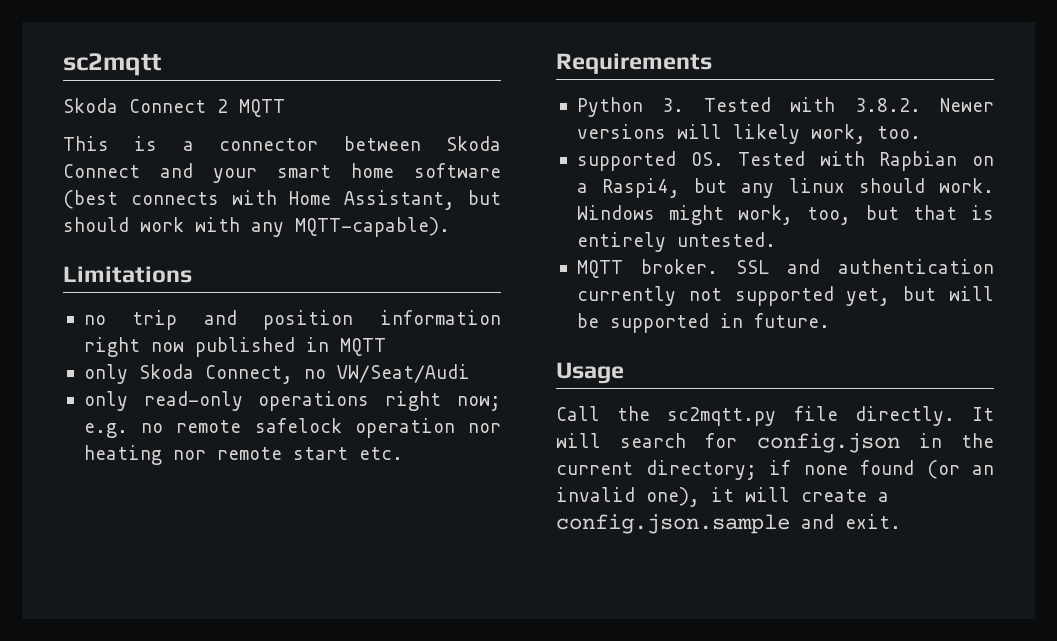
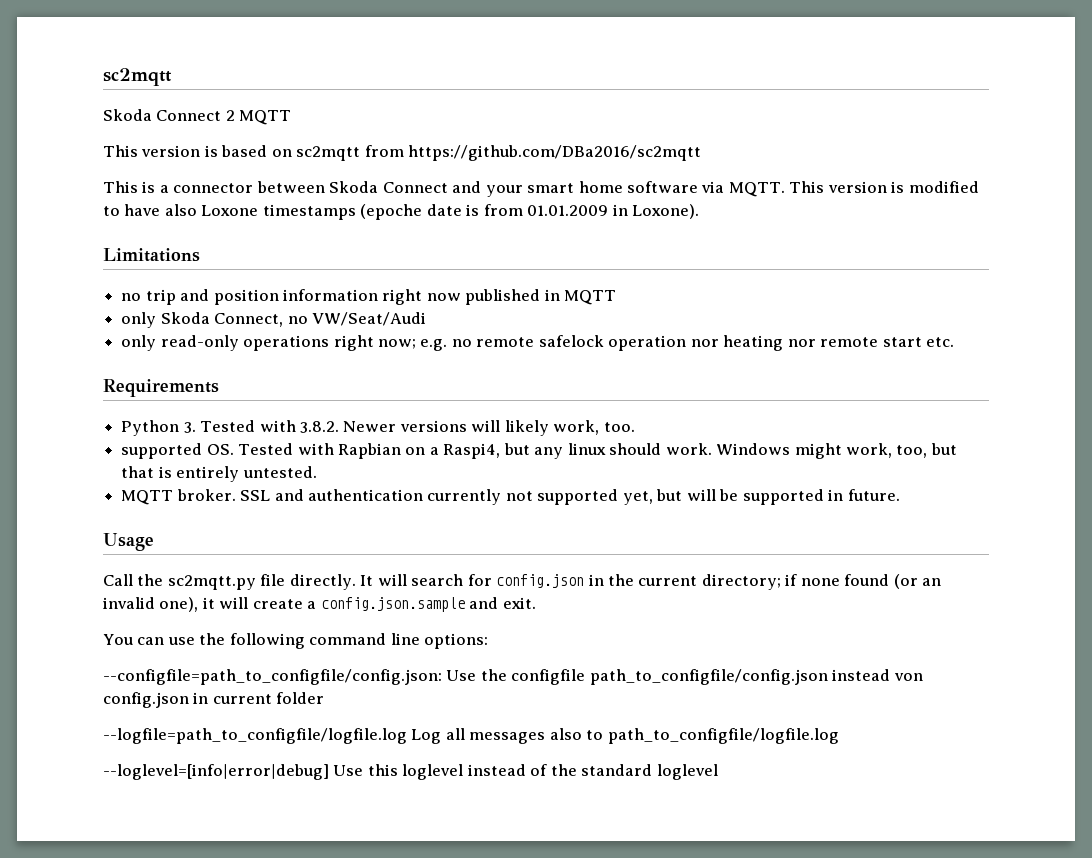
+ This version is based on sc2mqtt from https://github.com/DBa2016/sc2mqtt
- This is a connector between Skoda Connect and your smart home software (best connects with Home Assistant, but should work with any MQTT-capable).
+ This is a connector between Skoda Connect and your smart home software via MQTT. This version is modified to have also Loxone timestamps (epoche date is from 01.01.2009 in Loxone).
+ You can use the following command line options:
+ --configfile=path_to_configfile/config.json: Use the configfile path_to_configfile/config.json instead von config.json in current folder
+ --logfile=path_to_configfile/logfile.log Log all messages also to path_to_configfile/logfile.log
+ --loglevel=[info|error|debug] Use this loglevel instead of the standard loglevel

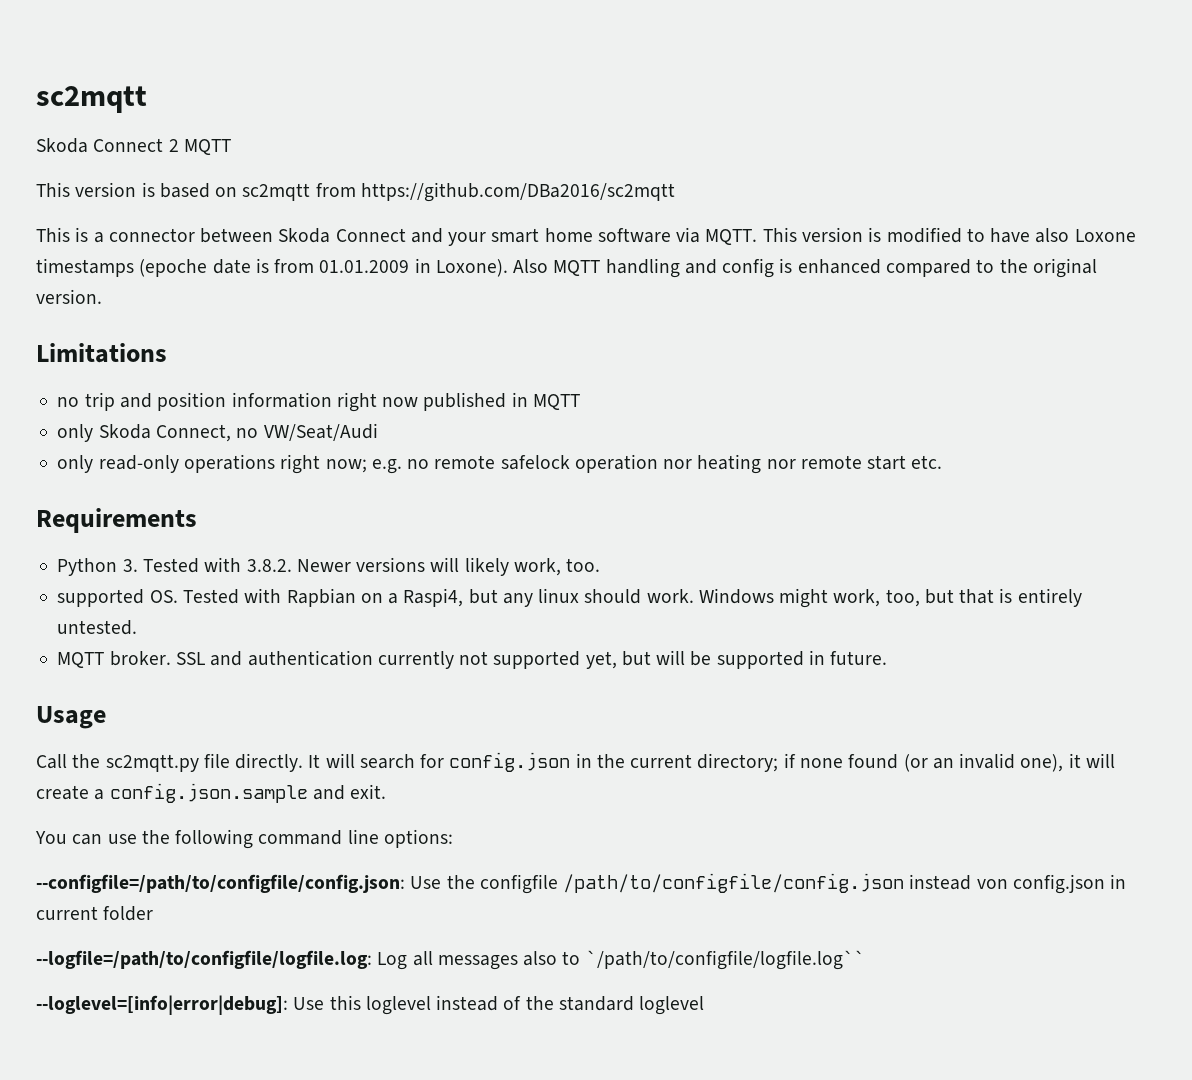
+ Also MQTT handling and config is enhanced compared to the original version.
- --configfile=path_to_configfile/config.json: Use the configfile path_to_configfile/config.json instead von config.json in current folder
+ --configfile=/path/to/configfile/config.json: Use the configfile /path/to/configfile/config.json instead von config.json in current folder
- --logfile=path_to_configfile/logfile.log Log all messages also to path_to_configfile/logfile.log
- --loglevel=[info|error|debug] Use this loglevel instead of the standard loglevel
+ --logfile=/path/to/configfile/logfile.log: Log all messages also to `/path/to/configfile/logfile.log``
+ --loglevel=[info|error|debug]: Use this loglevel instead of the standard loglevel

